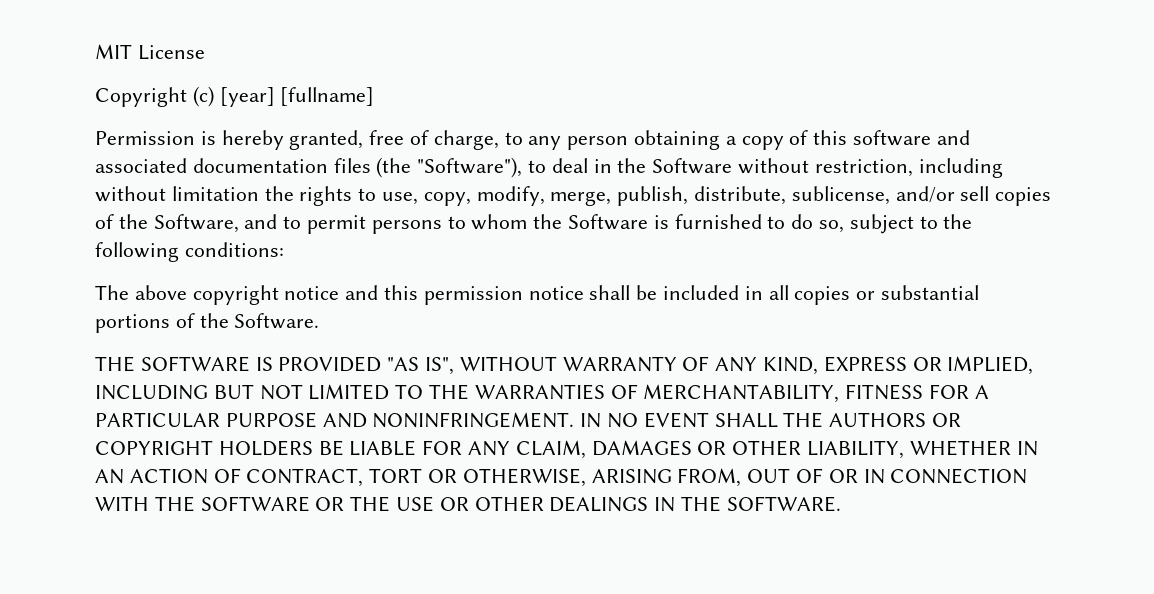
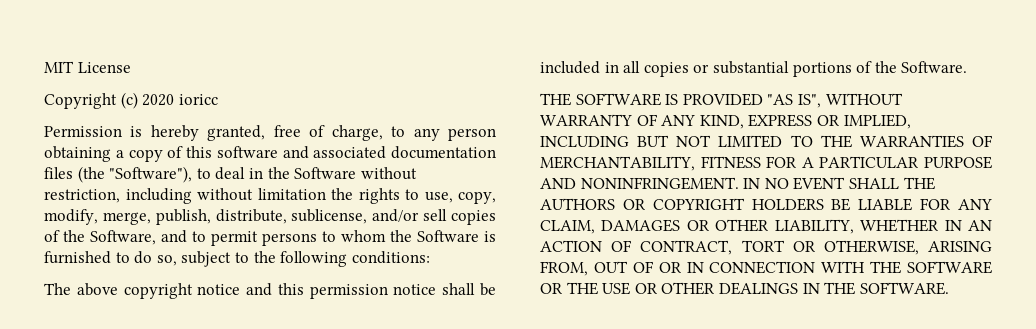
- Copyright (c) [year] [fullname]
+ Copyright (c) 2020 ioricc

